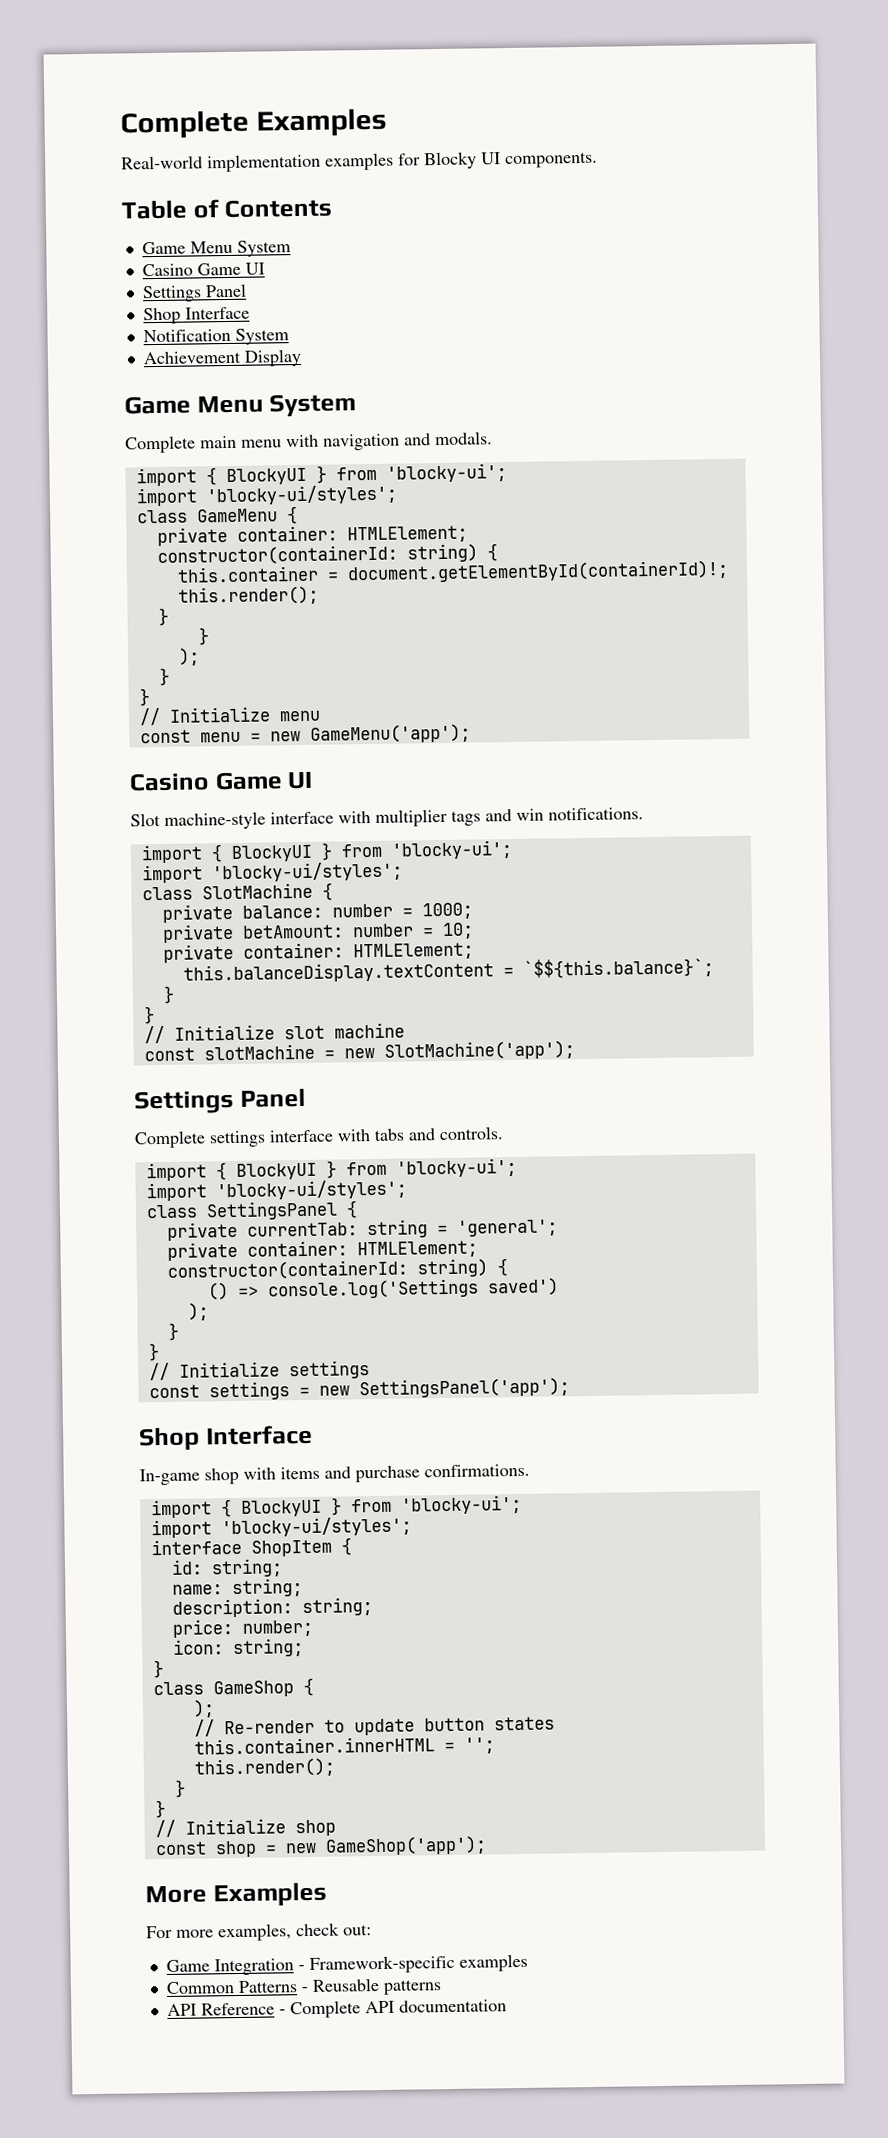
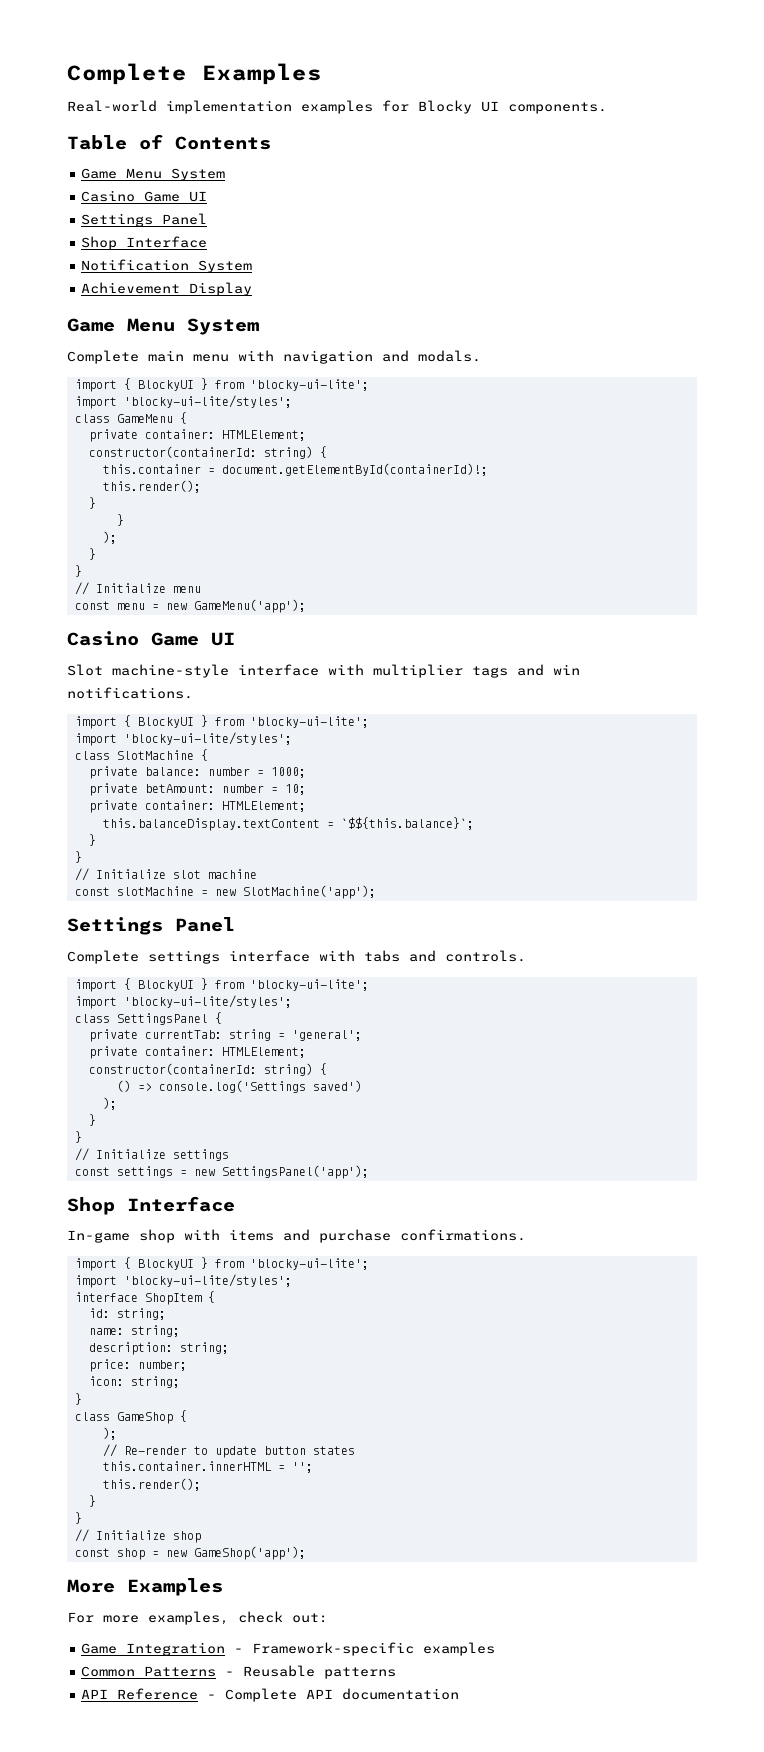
  Complete main menu with navigation and modals.
- import { BlockyUI } from 'blocky-ui';
- import 'blocky-ui/styles';
+ import { BlockyUI } from 'blocky-ui-lite';
+ import 'blocky-ui-lite/styles';
  Slot machine-style interface with multiplier tags and win notifications.
- import { BlockyUI } from 'blocky-ui';
- import 'blocky-ui/styles';
+ import { BlockyUI } from 'blocky-ui-lite';
+ import 'blocky-ui-lite/styles';
  Complete settings interface with tabs and controls.
- import { BlockyUI } from 'blocky-ui';
- import 'blocky-ui/styles';
+ import { BlockyUI } from 'blocky-ui-lite';
+ import 'blocky-ui-lite/styles';
  In-game shop with items and purchase confirmations.
- import { BlockyUI } from 'blocky-ui';
- import 'blocky-ui/styles';
+ import { BlockyUI } from 'blocky-ui-lite';
+ import 'blocky-ui-lite/styles';

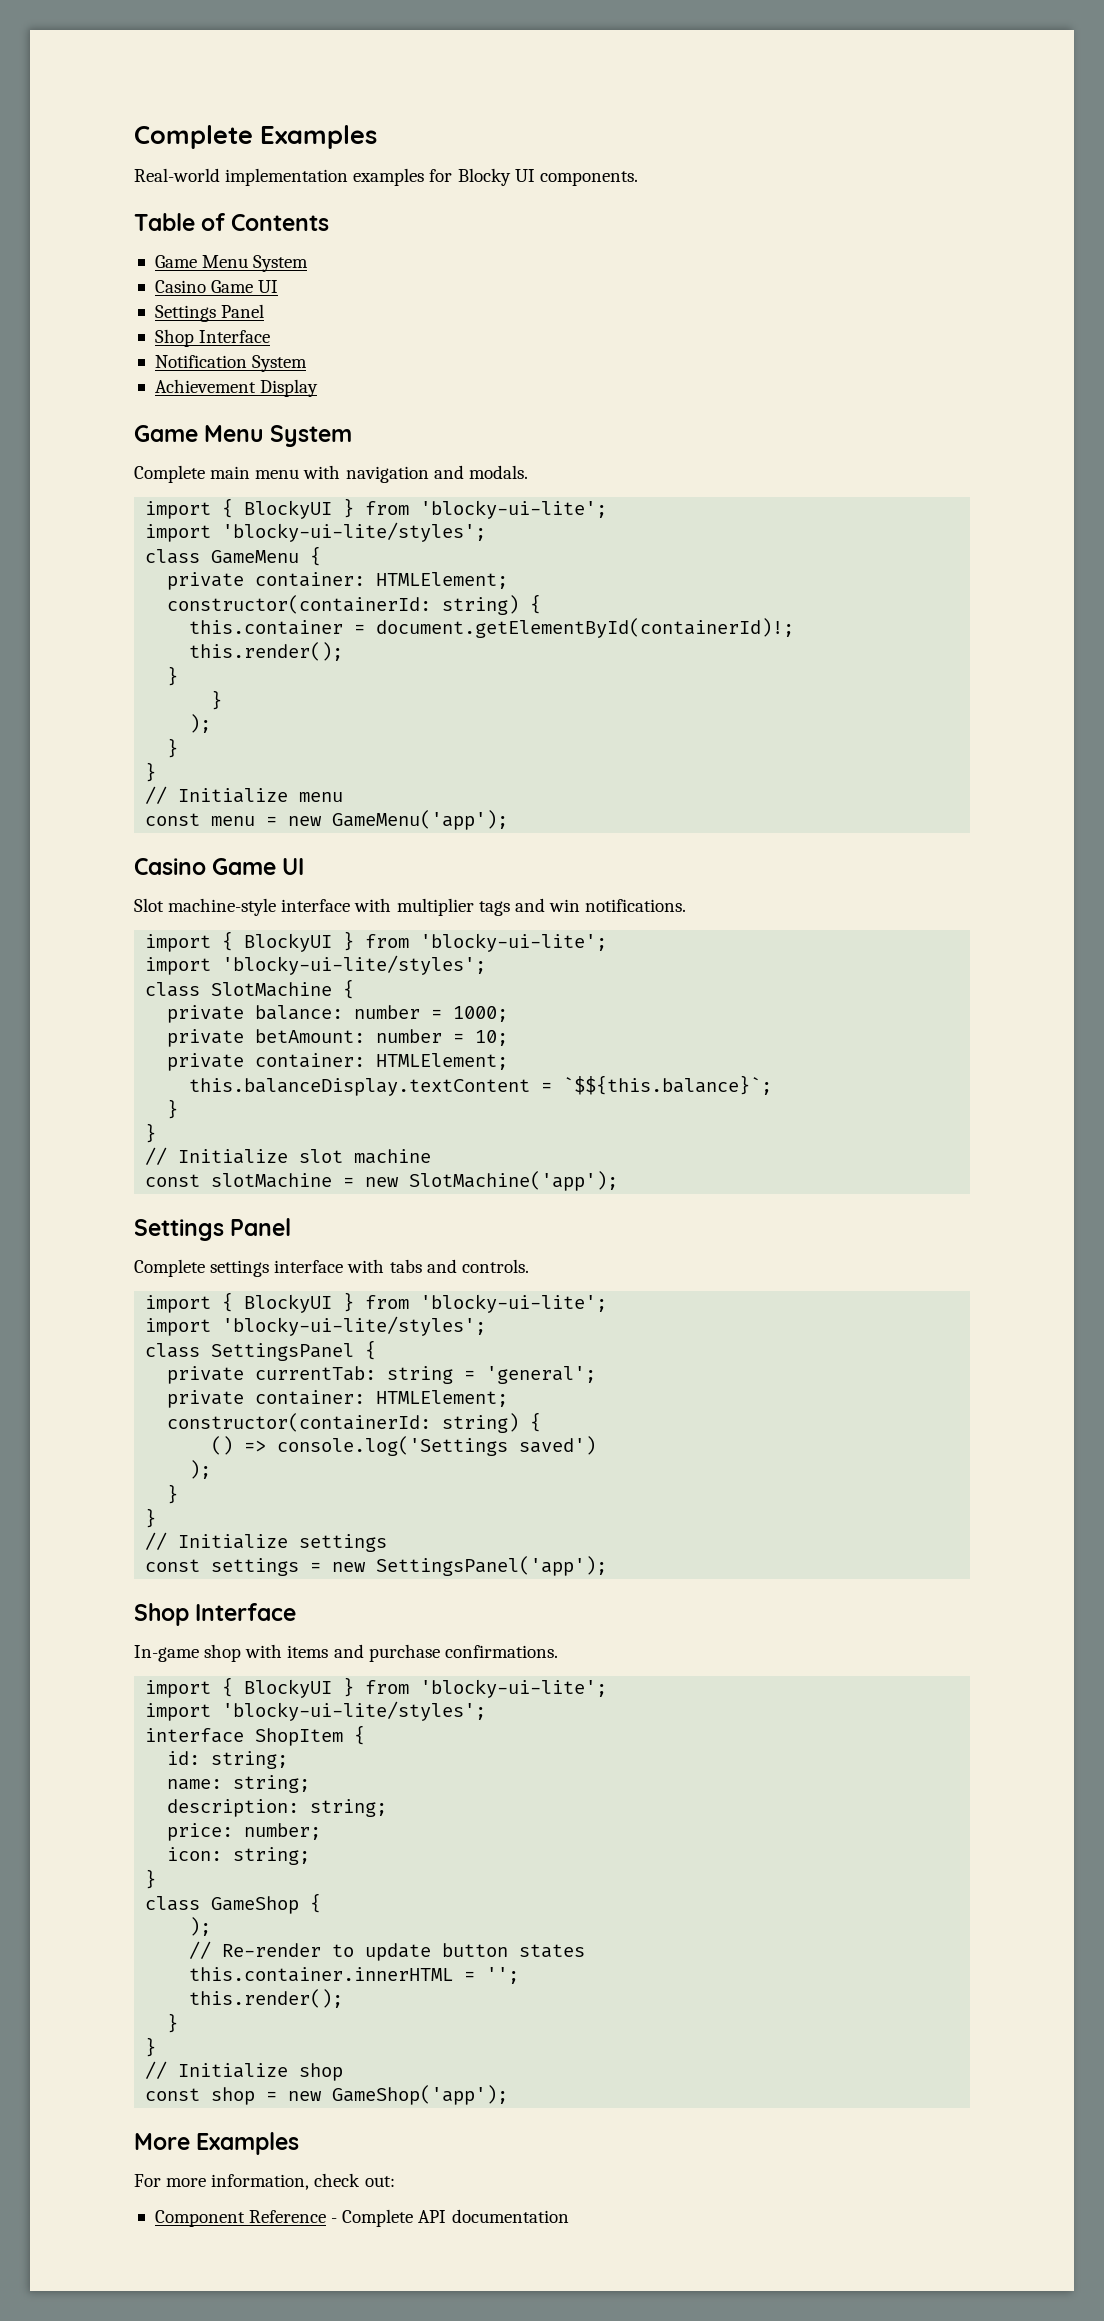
- For more examples, check out:
+ For more information, check out:
- Game Integration - Framework-specific examples
- Common Patterns - Reusable patterns
- API Reference - Complete API documentation
+ Component Reference - Complete API documentation

